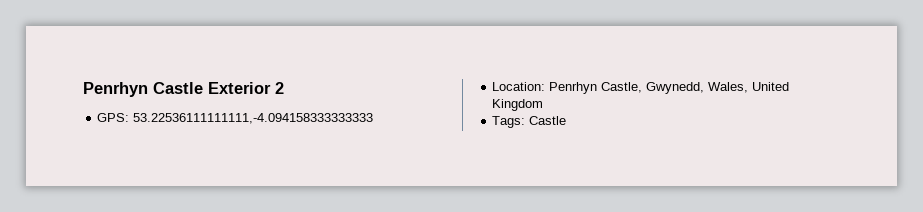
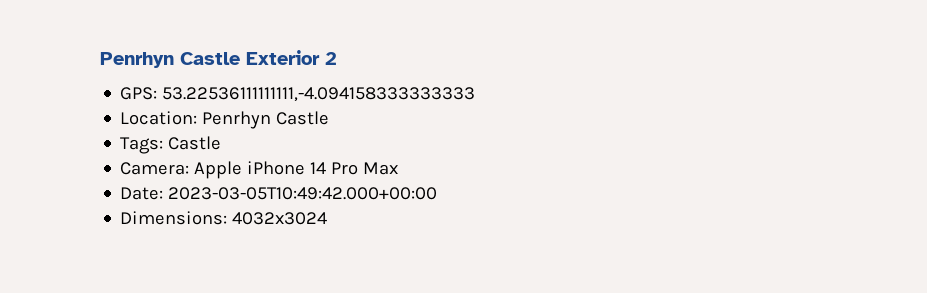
- Location: Penrhyn Castle, Gwynedd, Wales, United Kingdom
+ Location: Penrhyn Castle
  Tags: Castle
+ Camera: Apple iPhone 14 Pro Max
+ Date: 2023-03-05T10:49:42.000+00:00
+ Dimensions: 4032x3024

